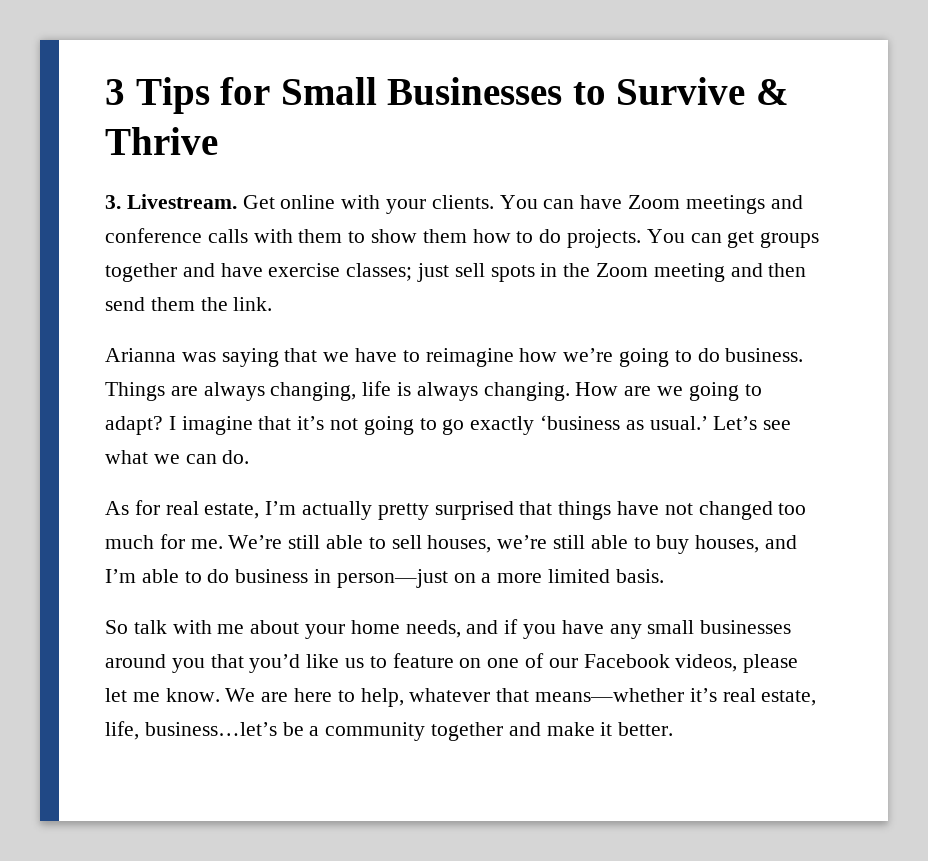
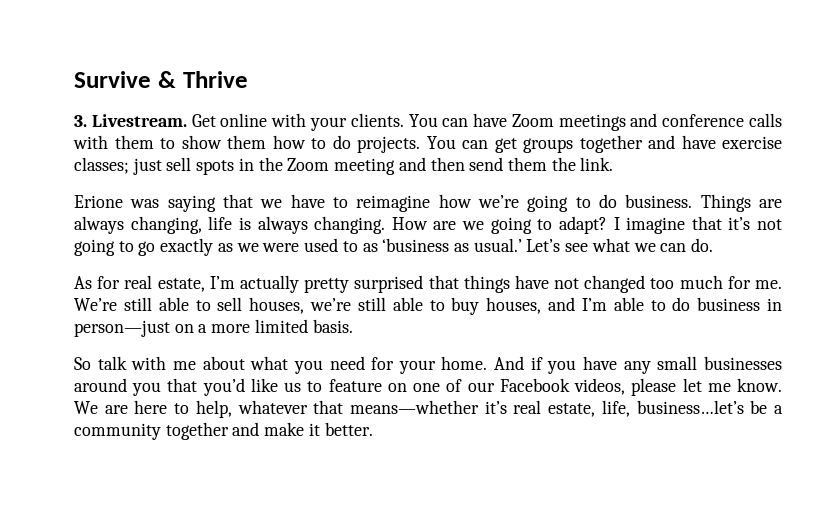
- 3 Tips for Small Businesses to Survive & Thrive
+ Survive & Thrive
- Arianna was saying that we have to reimagine how we’re going to do business.
+ Erione was saying that we have to reimagine how we’re going to do business.
- I imagine that it’s not going to go exactly ‘business as usual.’
+ I imagine that it’s not going to go exactly as we were used to as ‘business as usual.’
- So talk with me about your home needs, and if you have any small businesses around you that you’d like us to feature on one of our Facebook videos, please let me know.
+ So talk with me about what you need for your home. And if you have any small businesses around you that you’d like us to feature on one of our Facebook videos, please let me know.

